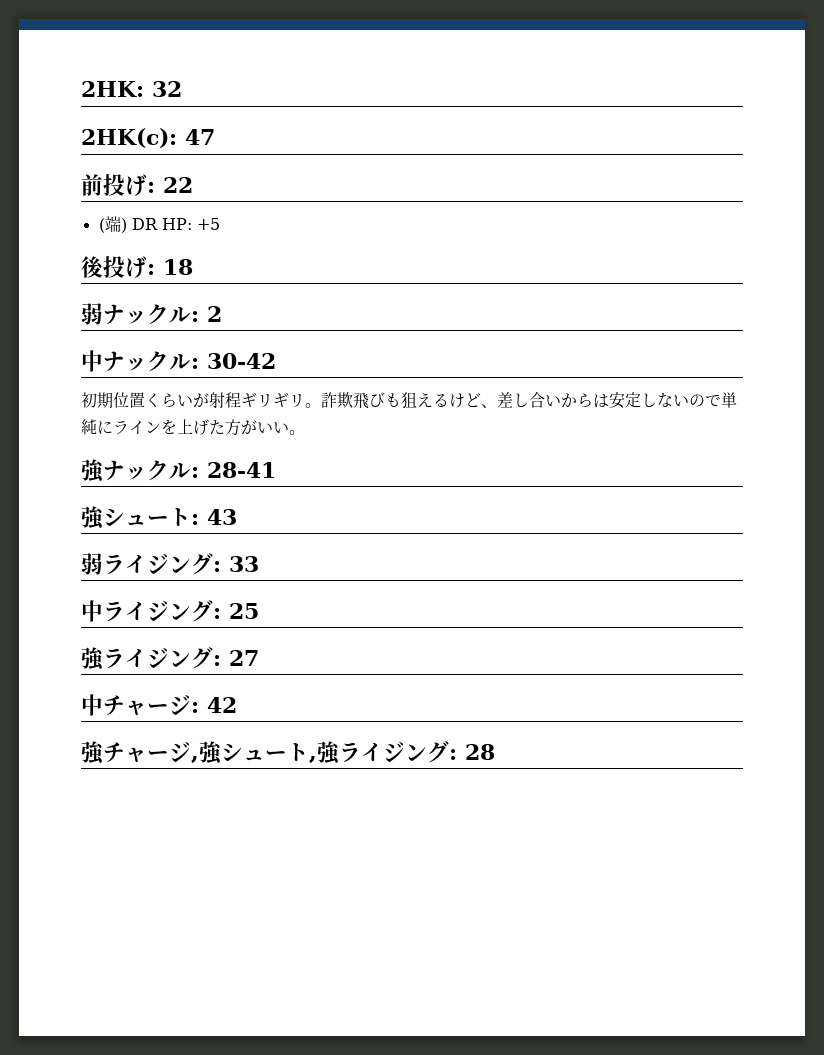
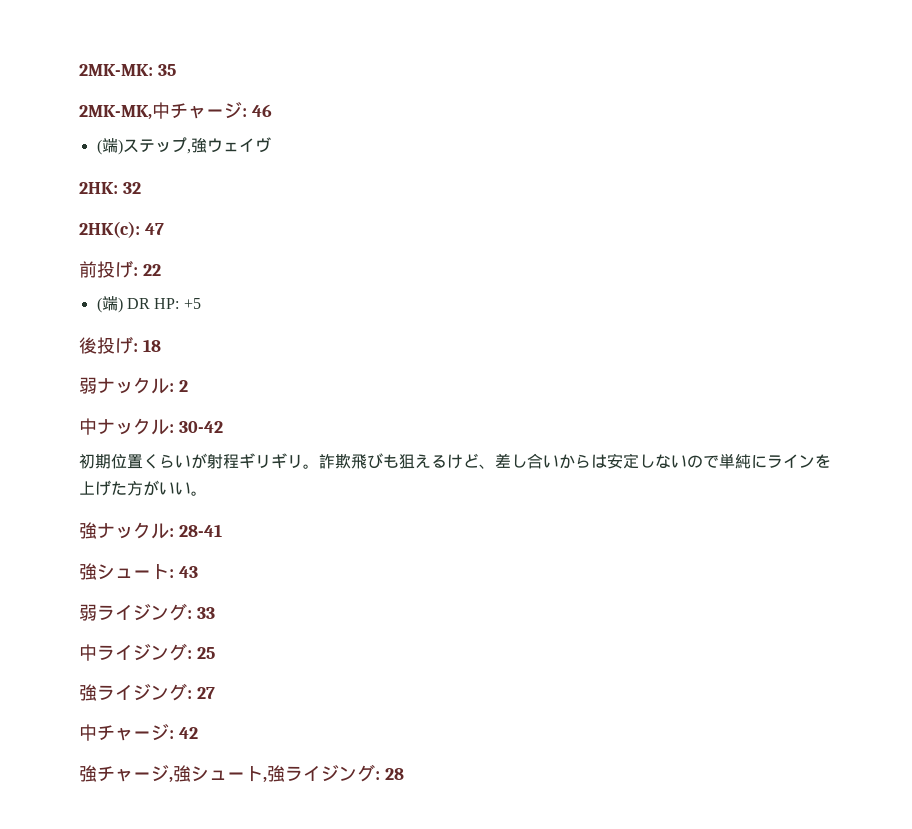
+ 2MK-MK: 35
+ 2MK-MK,中チャージ: 46
+ (端)ステップ,強ウェイヴ

